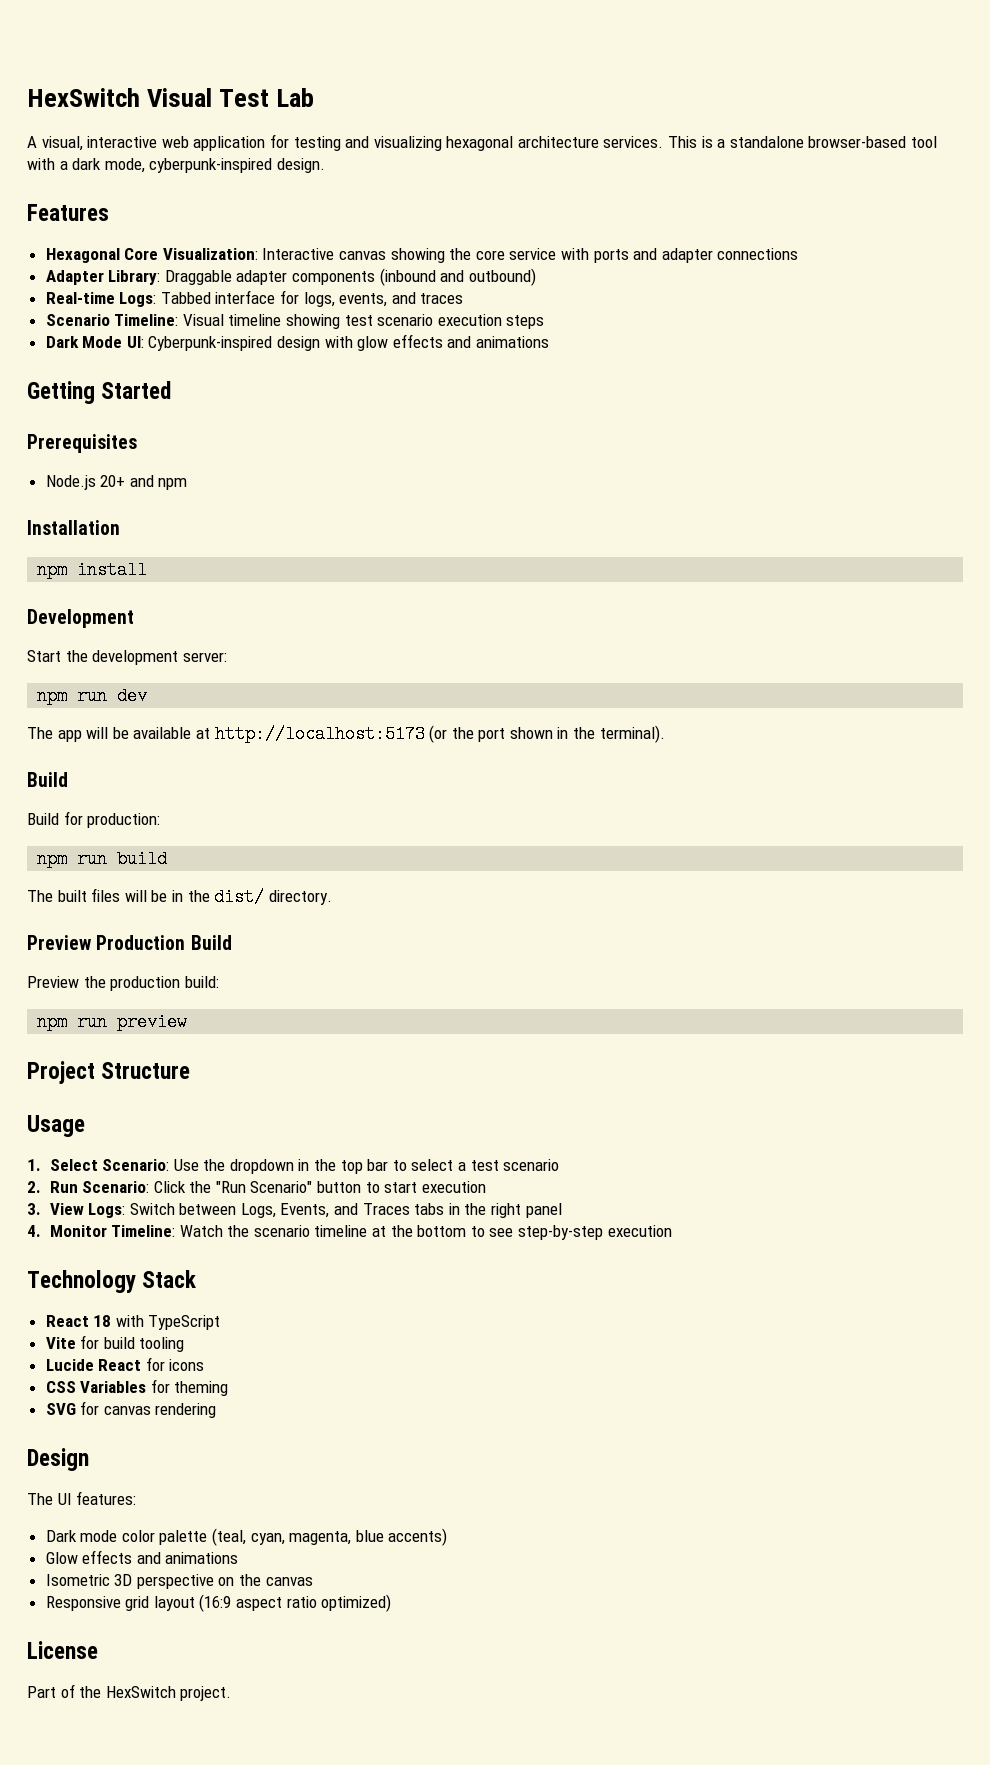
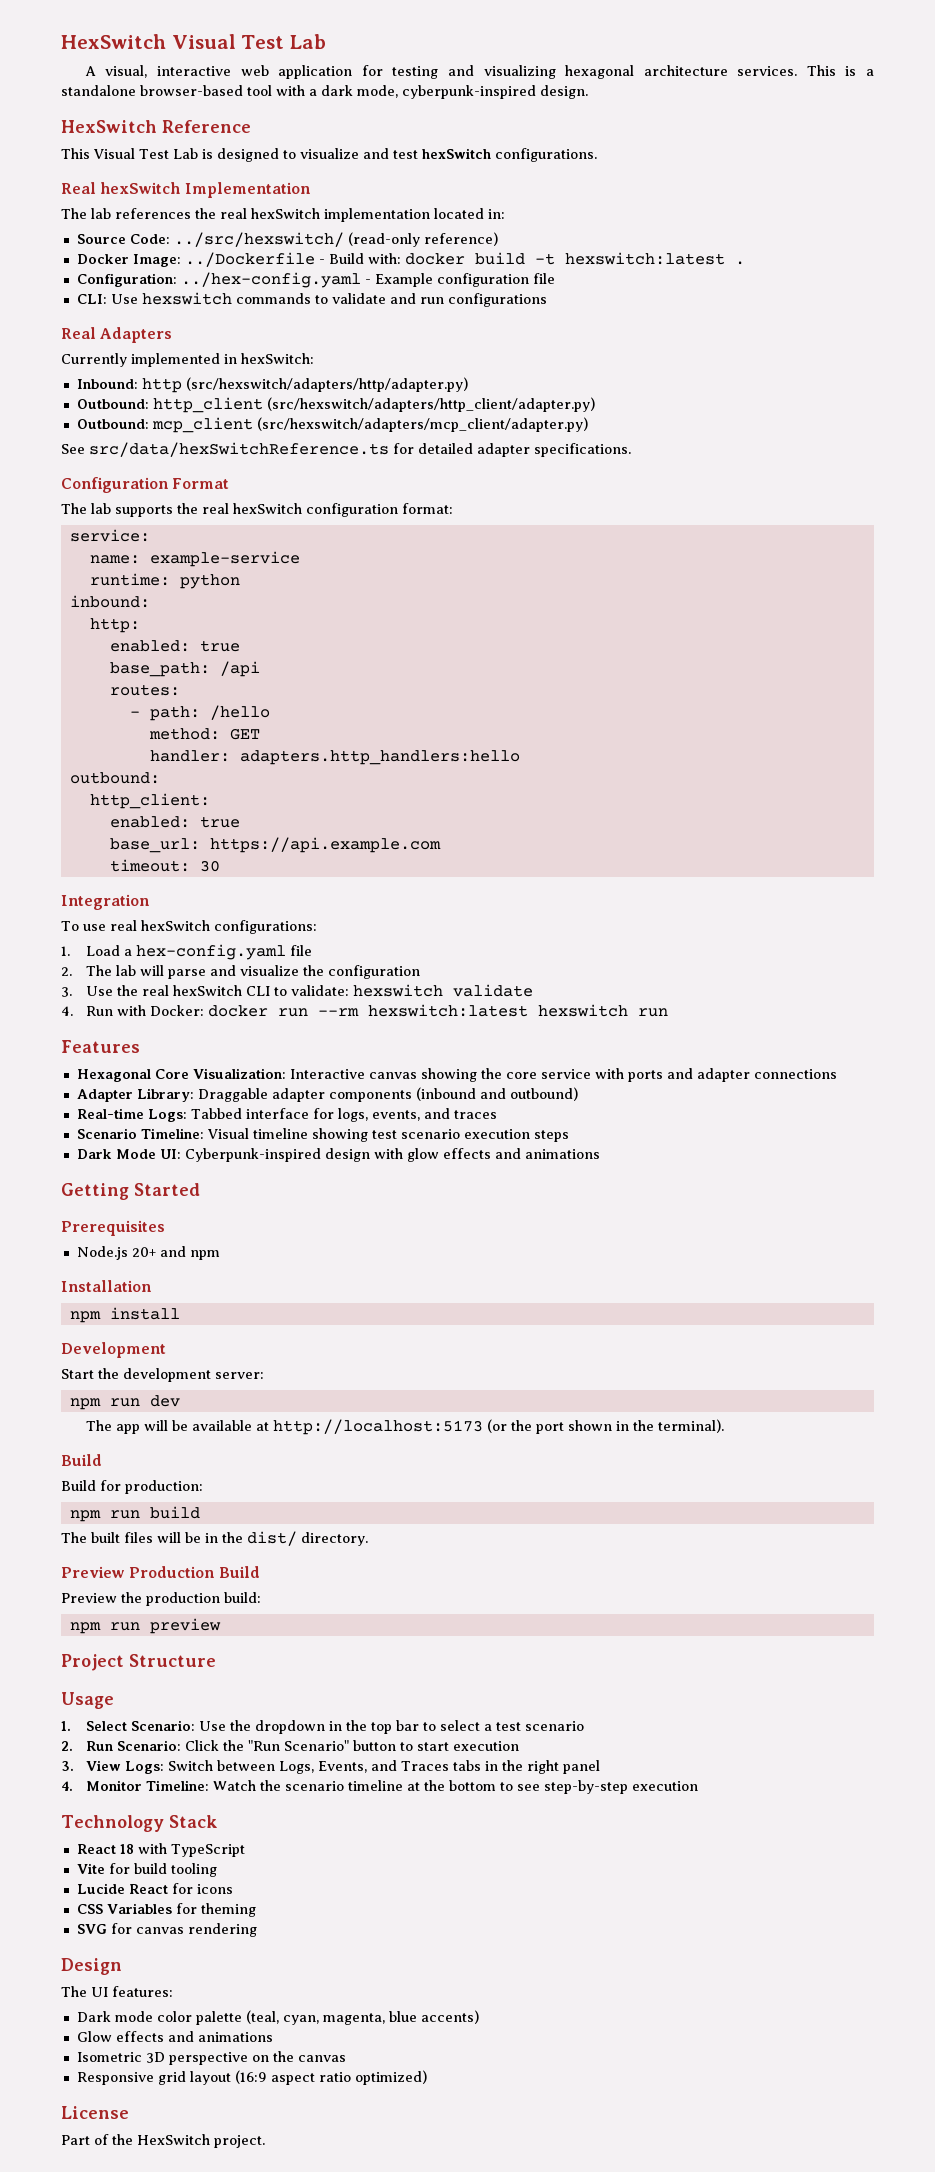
+ HexSwitch Reference
+ This Visual Test Lab is designed to visualize and test hexSwitch configurations.
+ Real hexSwitch Implementation
+ The lab references the real hexSwitch implementation located in:
+ Source Code: ../src/hexswitch/ (read-only reference)
+ Docker Image: ../Dockerfile - Build with: docker build -t hexswitch:latest .
+ Configuration: ../hex-config.yaml - Example configuration file
+ CLI: Use hexswitch commands to validate and run configurations
+ Real Adapters
+ Currently implemented in hexSwitch:
+ Inbound: http (src/hexswitch/adapters/http/adapter.py)
+ Outbound: http_client (src/hexswitch/adapters/http_client/adapter.py)
+ Outbound: mcp_client (src/hexswitch/adapters/mcp_client/adapter.py)
+ See src/data/hexSwitchReference.ts for detailed adapter specifications.
+ Configuration Format
+ The lab supports the real hexSwitch configuration format:
+ service:
+ name: example-service
+ runtime: python
+ inbound:
+ http:
+ enabled: true
+ base_path: /api
+ routes:
+ - path: /hello
+ method: GET
+ handler: adapters.http_handlers:hello
+ outbound:
+ http_client:
+ enabled: true
+ base_url: https://api.example.com
+ timeout: 30
+ Integration
+ To use real hexSwitch configurations:
+ 1. Load a hex-config.yaml file
+ 2. The lab will parse and visualize the configuration
+ 3. Use the real hexSwitch CLI to validate: hexswitch validate
+ 4. Run with Docker: docker run --rm hexswitch:latest hexswitch run

